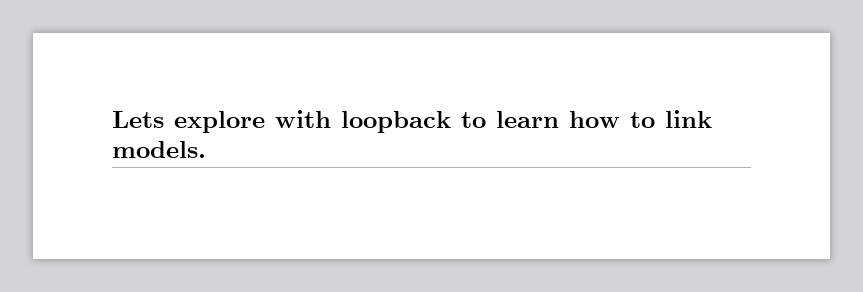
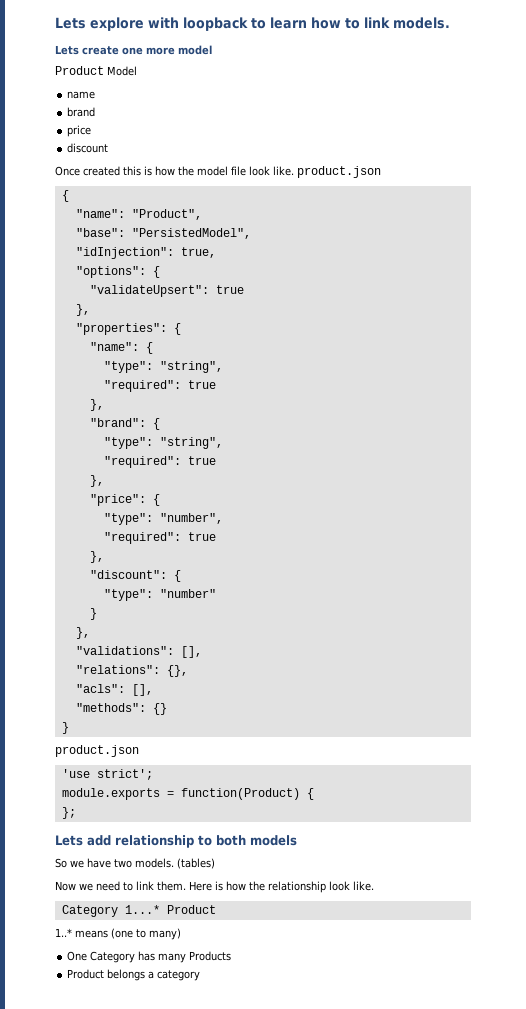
+ Lets create one more model
+ Product Model
+ name
+ brand
+ price
+ discount
+ Once created this is how the model file look like. product.json
+ {
+ "name": "Product",
+ "base": "PersistedModel",
+ "idInjection": true,
+ "options": {
+ "validateUpsert": true
+ },
+ "properties": {
+ "name": {
+ "type": "string",
+ "required": true
+ },
+ "brand": {
+ "type": "string",
+ "required": true
+ },
+ "price": {
+ "type": "number",
+ "required": true
+ },
+ "discount": {
+ "type": "number"
+ }
+ },
+ "validations": [],
+ "relations": {},
+ "acls": [],
+ "methods": {}
+ }
+ product.json
+ 'use strict';
+ module.exports = function(Product) {
+ };
+ Lets add relationship to both models
+ So we have two models. (tables)
+ Now we need to link them. Here is how the relationship look like.
+ Category 1...* Product
+ 1..* means (one to many)
+ One Category has many Products
+ Product belongs a category

